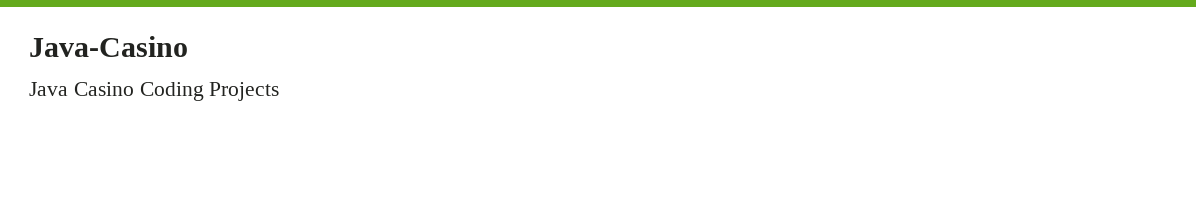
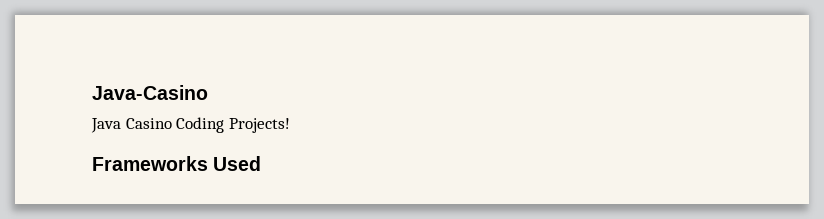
- Java Casino Coding Projects
+ Java Casino Coding Projects!
+ Frameworks Used

